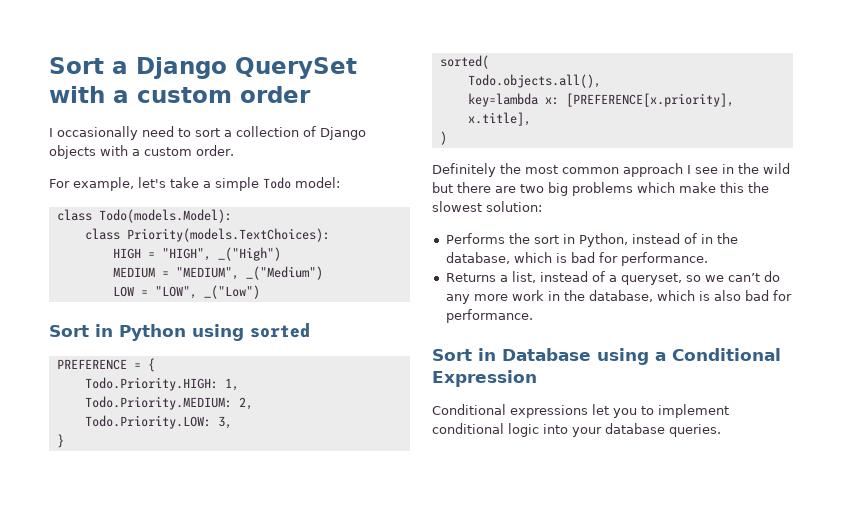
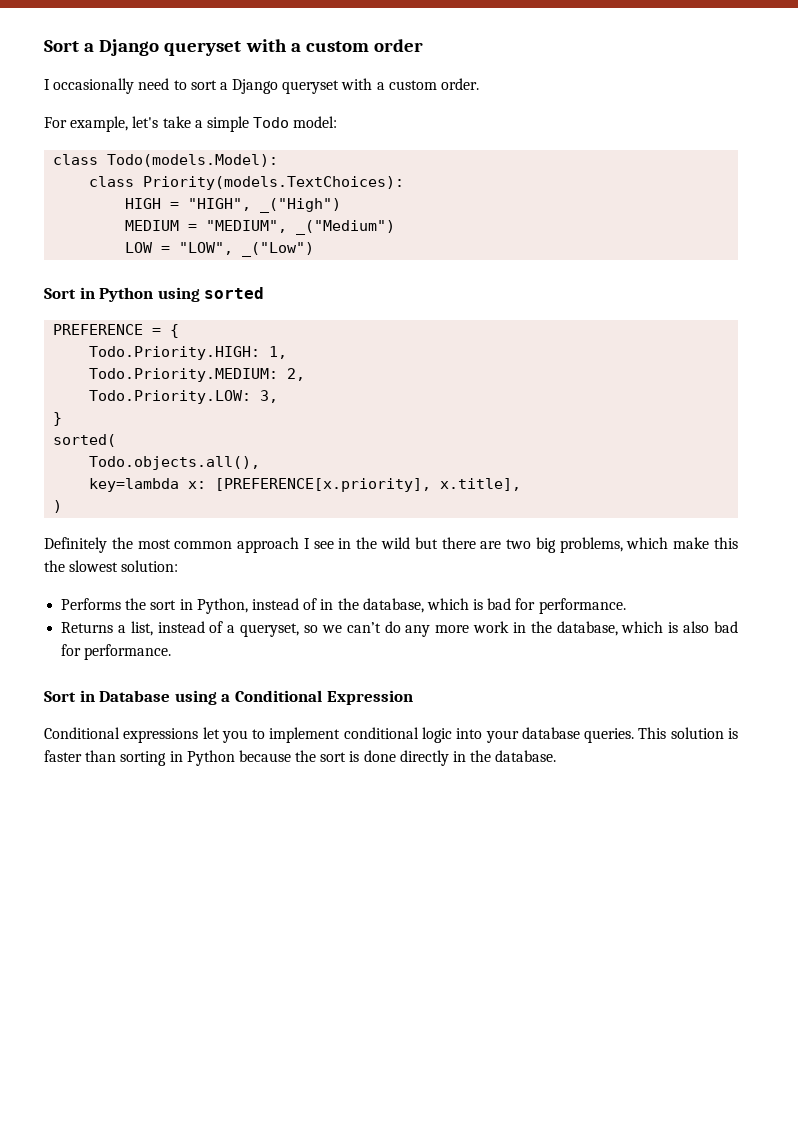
- Sort a Django QuerySet with a custom order
+ Sort a Django queryset with a custom order
- I occasionally need to sort a collection of Django objects with a custom order.
+ I occasionally need to sort a Django queryset with a custom order.
- Definitely the most common approach I see in the wild but there are two big problems which make this the slowest solution:
+ Definitely the most common approach I see in the wild but there are two big problems, which make this the slowest solution:
+ This solution is faster than sorting in Python because the sort is done directly in the database.

